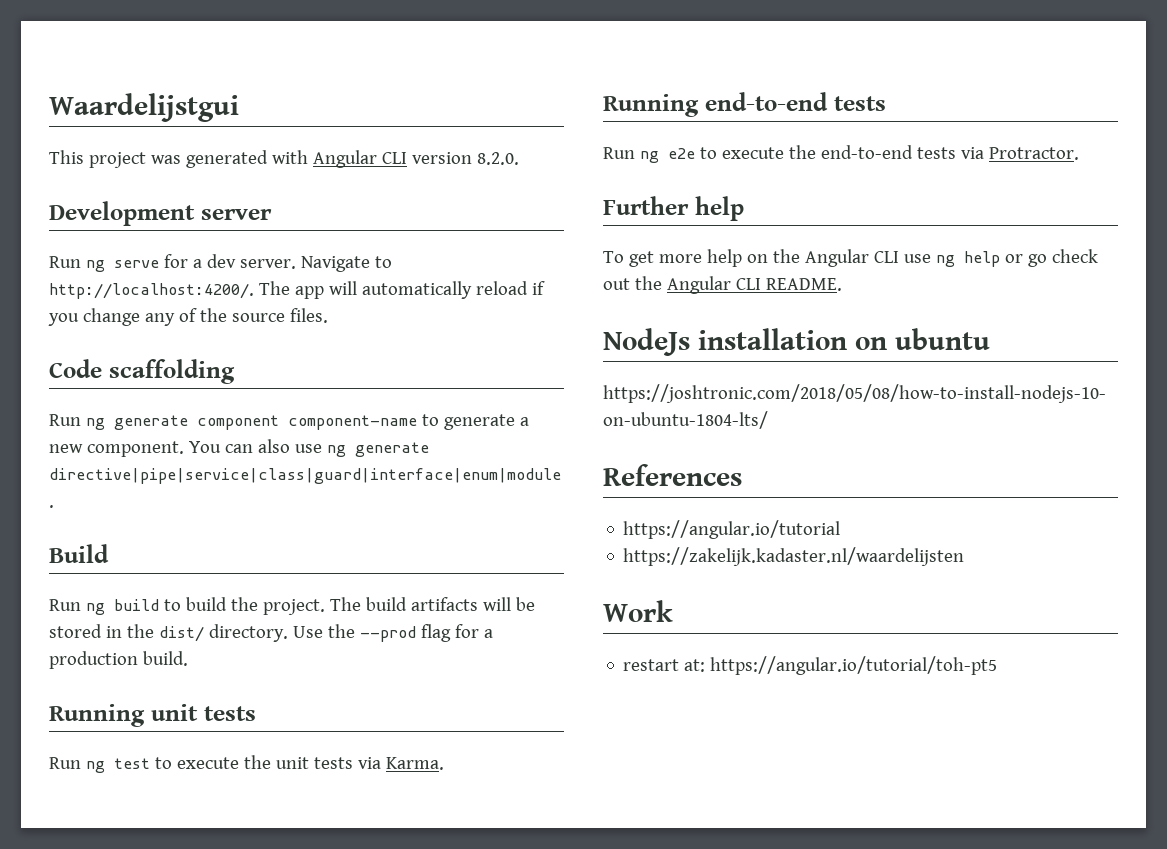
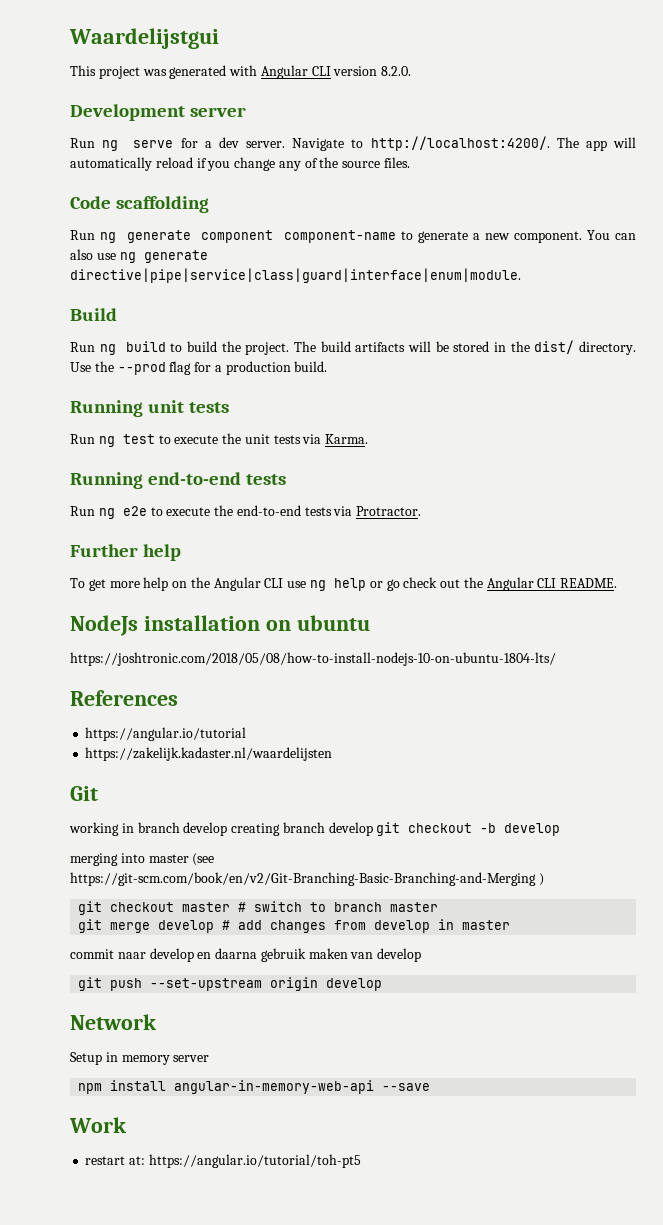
+ Git
+ working in branch develop creating branch develop git checkout -b develop
+ merging into master (see https://git-scm.com/book/en/v2/Git-Branching-Basic-Branching-and-Merging )
+ git checkout master # switch to branch master
+ git merge develop # add changes from develop in master
+ commit naar develop en daarna gebruik maken van develop
+ git push --set-upstream origin develop
+ Network
+ Setup in memory server
+ npm install angular-in-memory-web-api --save

